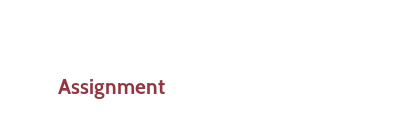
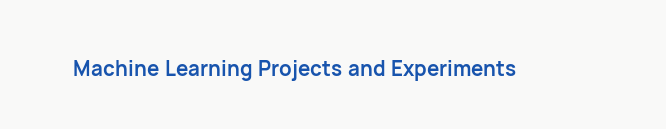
- Assignment
+ Machine Learning Projects and Experiments

